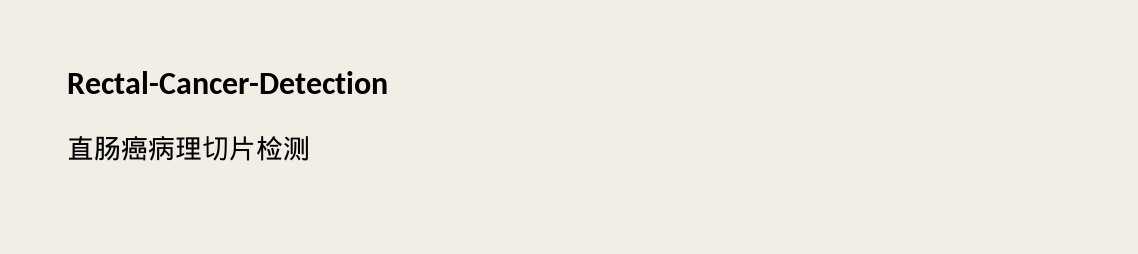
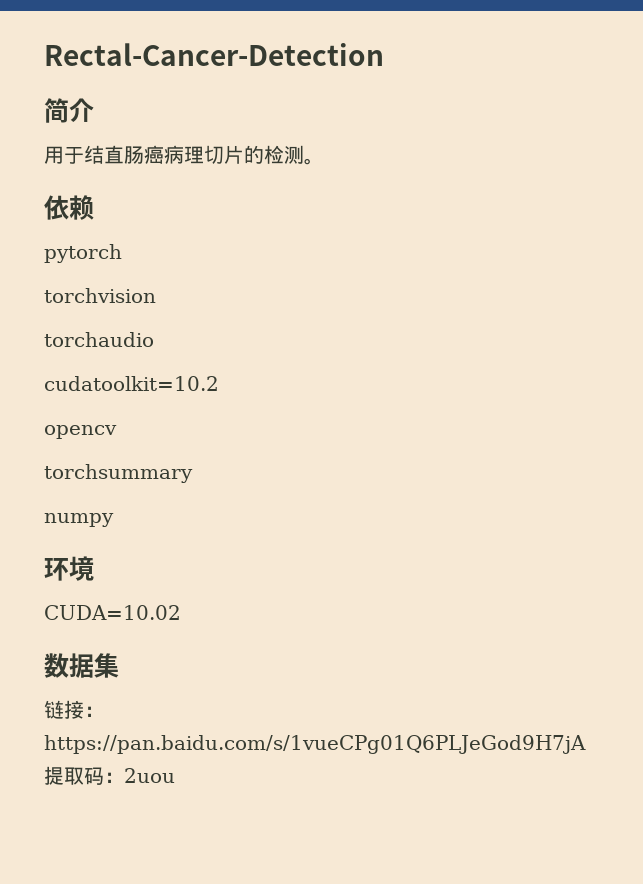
- 直肠癌病理切片检测
+ 简介
+ 用于结直肠癌病理切片的检测。
+ 依赖
+ pytorch
+ torchvision
+ torchaudio
+ cudatoolkit=10.2
+ opencv
+ torchsummary
+ numpy
+ 环境
+ CUDA=10.02
+ 数据集
+ 链接：https://pan.baidu.com/s/1vueCPg01Q6PLJeGod9H7jA提取码：2uou

